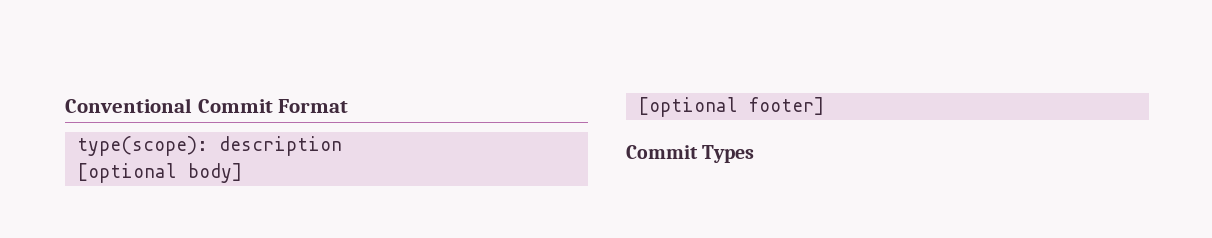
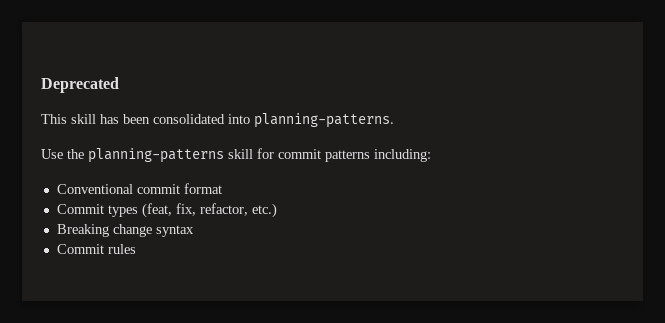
- Conventional Commit Format
- type(scope): description
- [optional body]
- [optional footer]
- Commit Types
+ Deprecated
+ This skill has been consolidated into planning-patterns.
+ Use the planning-patterns skill for commit patterns including:
+ Conventional commit format
+ Commit types (feat, fix, refactor, etc.)
+ Breaking change syntax
+ Commit rules

